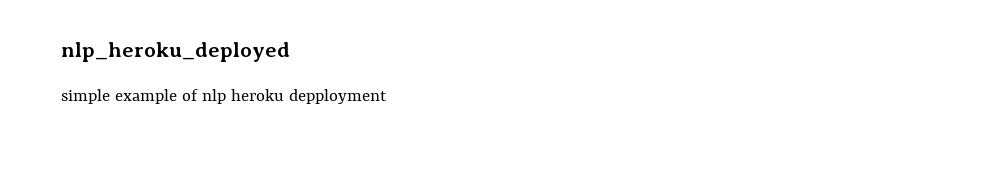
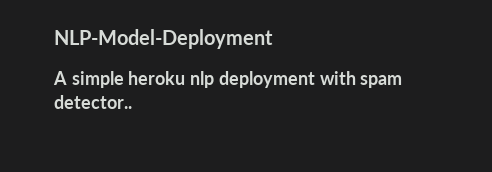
- nlp_heroku_deployed
- simple example of nlp heroku depployment
+ NLP-Model-Deployment
+ A simple heroku nlp deployment with spam detector..

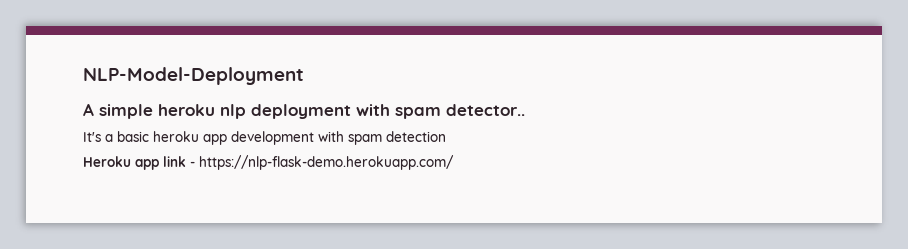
+ It's a basic heroku app development with spam detection
+ Heroku app link - https://nlp-flask-demo.herokuapp.com/

